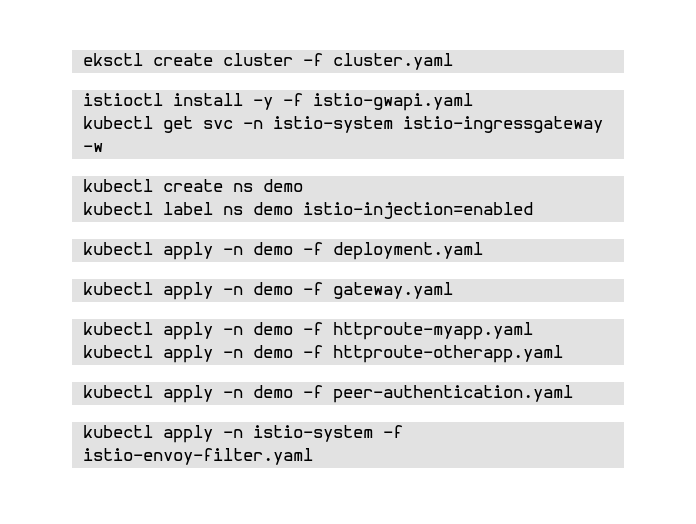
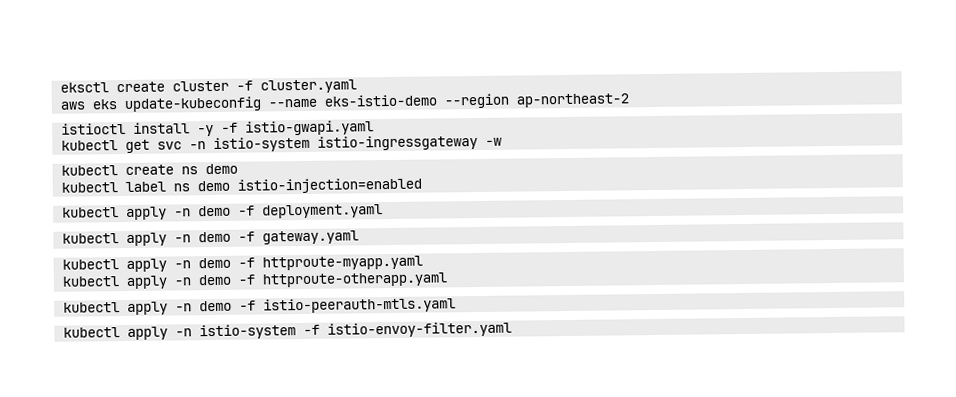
+ aws eks update-kubeconfig --name eks-istio-demo --region ap-northeast-2
- kubectl apply -n demo -f peer-authentication.yaml
+ kubectl apply -n demo -f istio-peerauth-mtls.yaml

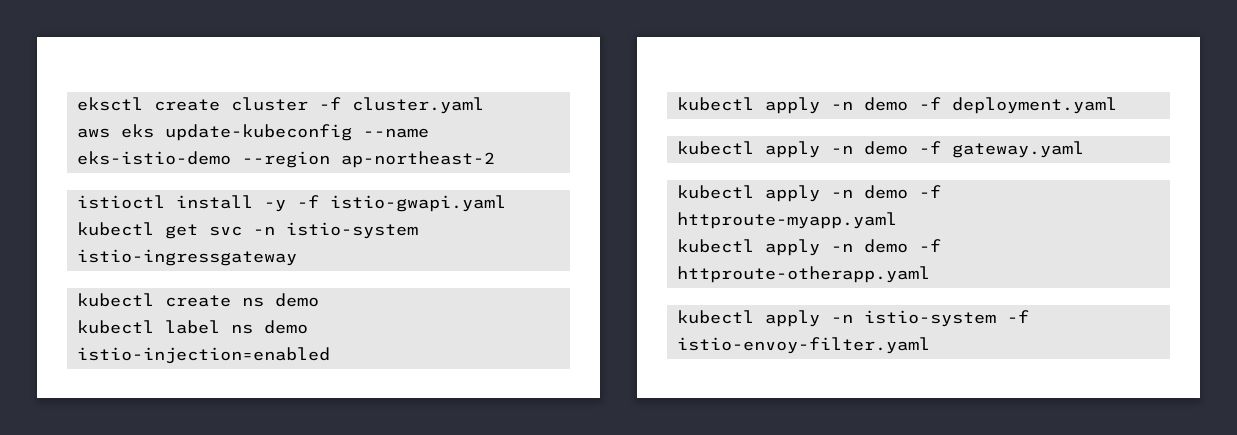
- kubectl get svc -n istio-system istio-ingressgateway -w
+ kubectl get svc -n istio-system istio-ingressgateway
- kubectl apply -n demo -f istio-peerauth-mtls.yaml

